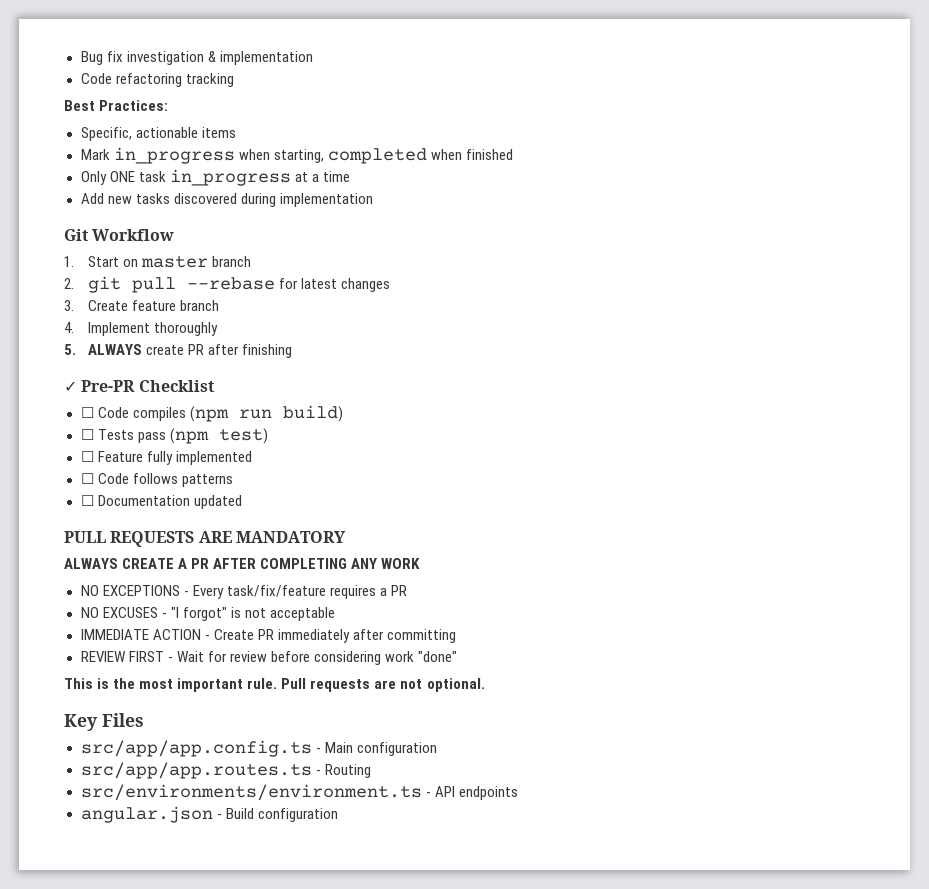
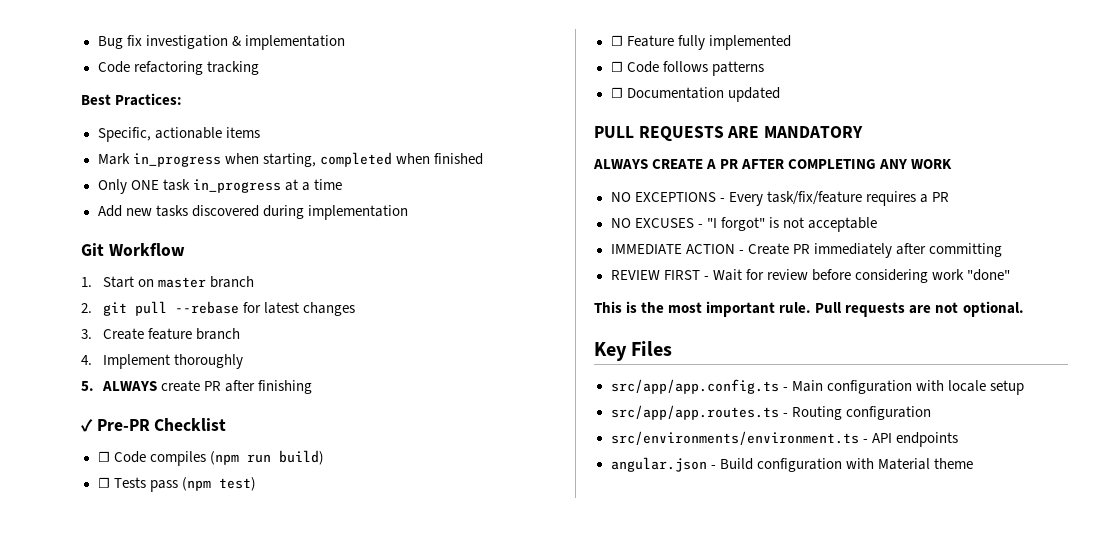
- src/app/app.config.ts - Main configuration
+ src/app/app.config.ts - Main configuration with locale setup
- src/app/app.routes.ts - Routing
+ src/app/app.routes.ts - Routing configuration
- angular.json - Build configuration
+ angular.json - Build configuration with Material theme

